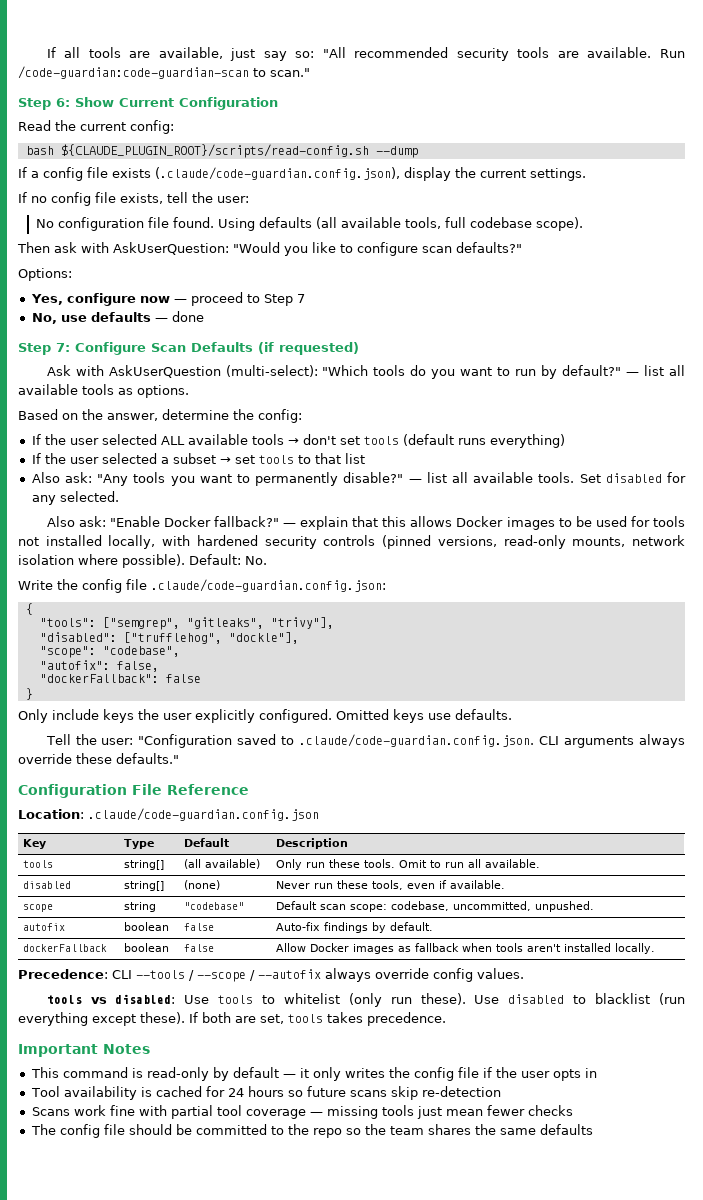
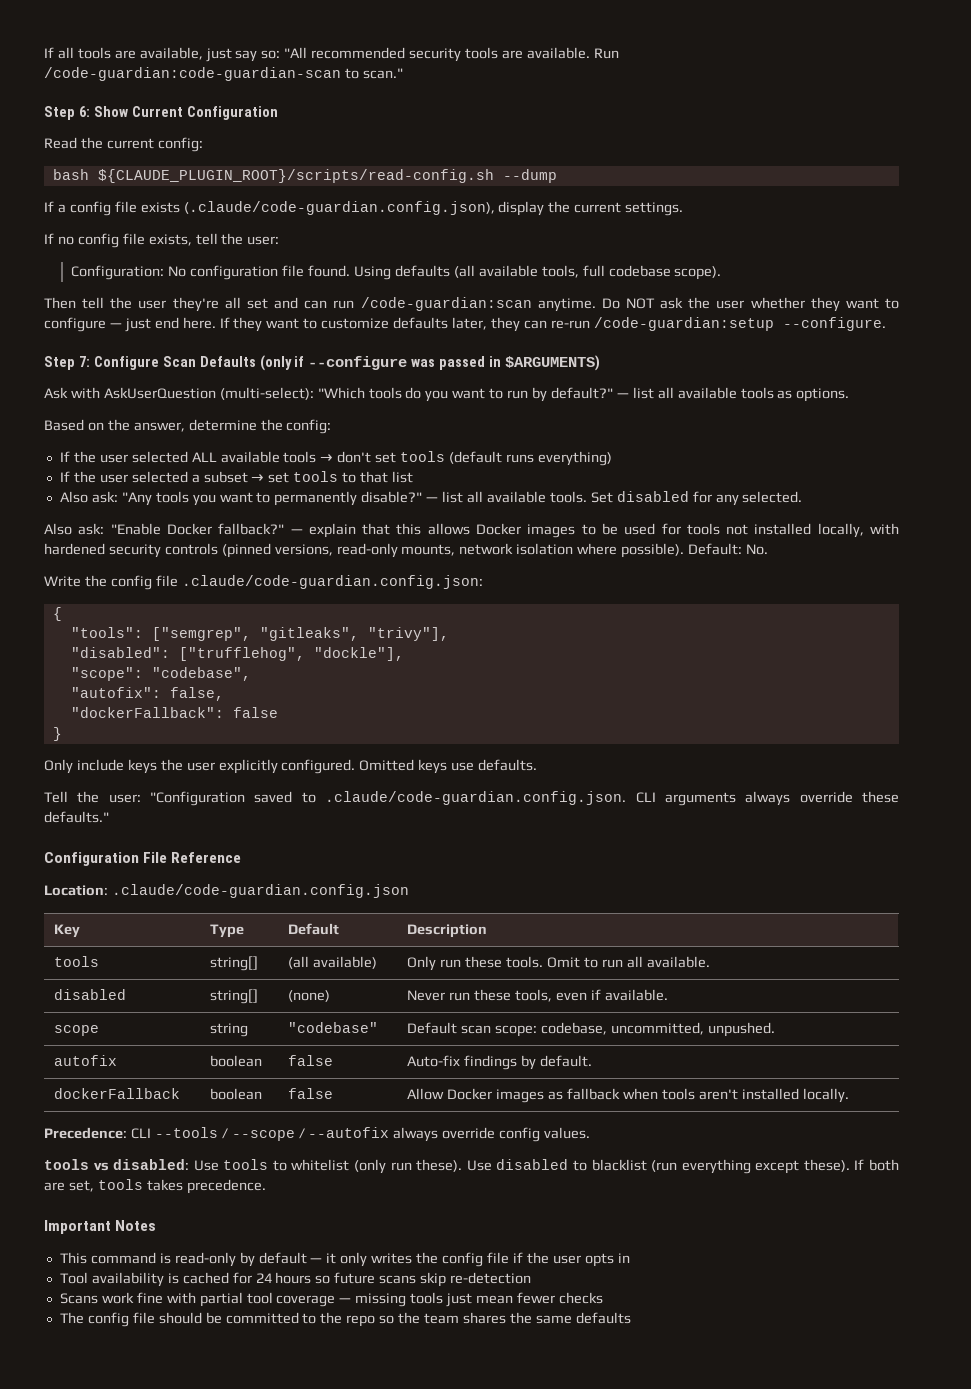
- No configuration file found.
+ Configuration: No configuration file found.
- Then ask with AskUserQuestion: "Would you like to configure scan defaults?"
- Options:
- Yes, configure now — proceed to Step 7
- No, use defaults — done
+ Then tell the user they're all set and can run /code-guardian:scan anytime. Do NOT ask the user whether they want to configure — just end here. If they want to customize defaults later, they can re-run /code-guardian:setup --configure.
- Step 7: Configure Scan Defaults (if requested)
+ Step 7: Configure Scan Defaults (only if --configure was passed in $ARGUMENTS)

